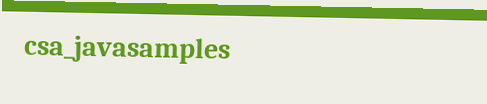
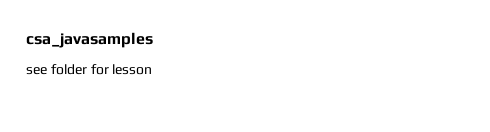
+ see folder for lesson

